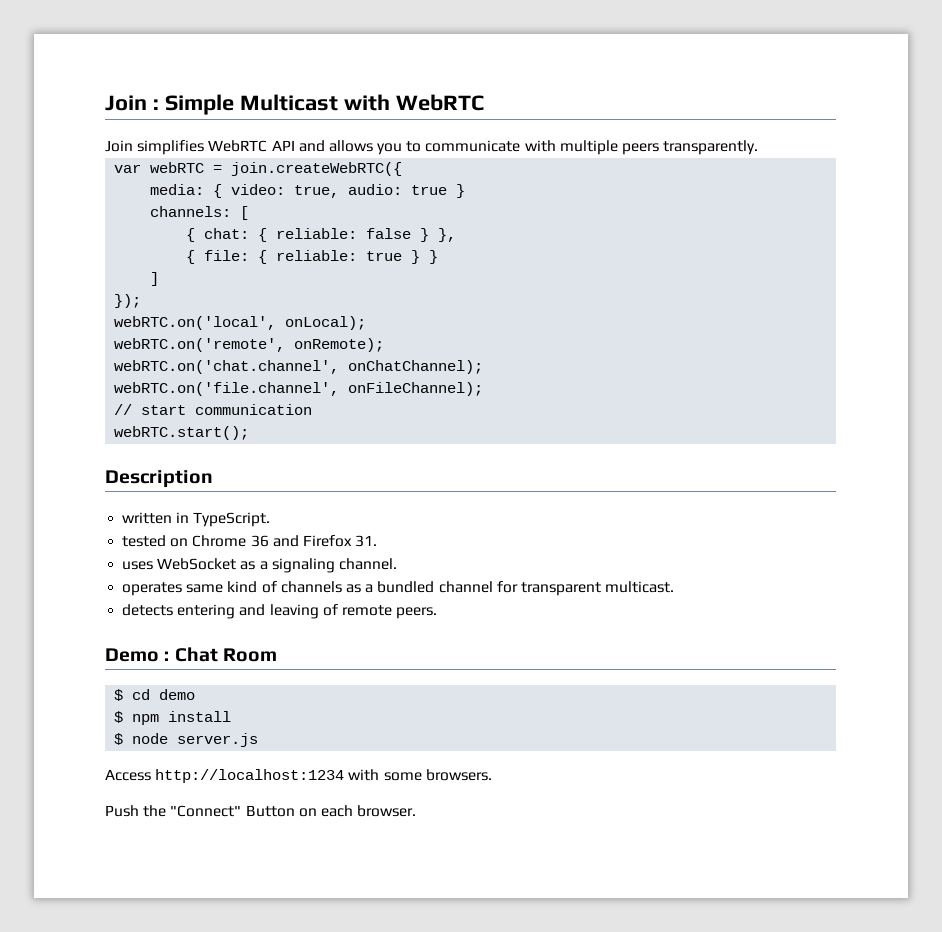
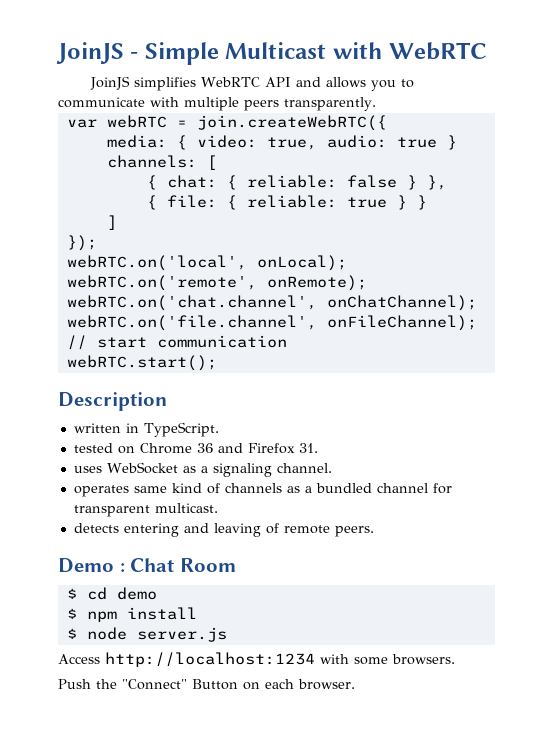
- Join : Simple Multicast with WebRTC
+ JoinJS - Simple Multicast with WebRTC
- Join simplifies WebRTC API and allows you to communicate with multiple peers transparently.
+ JoinJS simplifies WebRTC API and allows you to communicate with multiple peers transparently.

